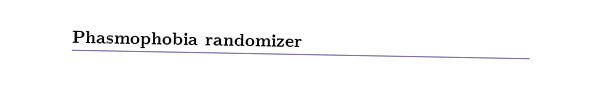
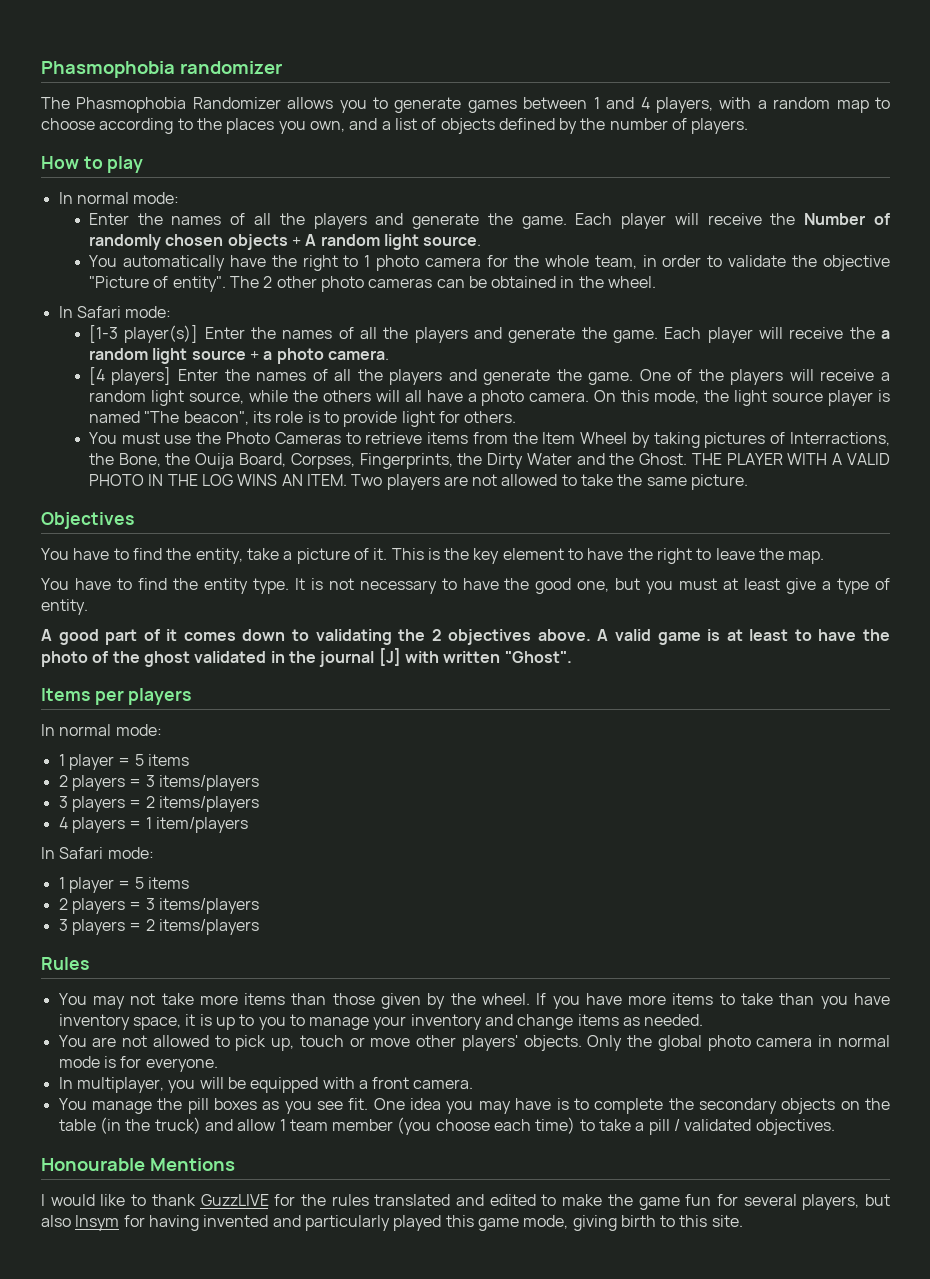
+ The Phasmophobia Randomizer allows you to generate games between 1 and 4 players, with a random map to choose according to the places you own, and a list of objects defined by the number of players.
+ How to play
+ In normal mode:
+ Enter the names of all the players and generate the game. Each player will receive the Number of randomly chosen objects + A random light source.
+ You automatically have the right to 1 photo camera for the whole team, in order to validate the objective "Picture of entity". The 2 other photo cameras can be obtained in the wheel.
+ In Safari mode:
+ [1-3 player(s)] Enter the names of all the players and generate the game. Each player will receive the a random light source + a photo camera.
+ [4 players] Enter the names of all the players and generate the game. One of the players will receive a random light source, while the others will all have a photo camera. On this mode, the light source player is named "The beacon", its role is to provide light for others.
+ You must use the Photo Cameras to retrieve items from the Item Wheel by taking pictures of Interractions, the Bone, the Ouija Board, Corpses, Fingerprints, the Dirty Water and the Ghost. THE PLAYER WITH A VALID PHOTO IN THE LOG WINS AN ITEM. Two players are not allowed to take the same picture.
+ Objectives
+ You have to find the entity, take a picture of it. This is the key element to have the right to leave the map.
+ You have to find the entity type. It is not necessary to have the good one, but you must at least give a type of entity.
+ A good part of it comes down to validating the 2 objectives above. A valid game is at least to have the photo of the ghost validated in the journal [J] with written "Ghost".
+ Items per players
+ In normal mode:
+ 1 player = 5 items
+ 2 players = 3 items/players
+ 3 players = 2 items/players
+ 4 players = 1 item/players
+ In Safari mode:
+ 1 player = 5 items
+ 2 players = 3 items/players
+ 3 players = 2 items/players
+ Rules
+ You may not take more items than those given by the wheel. If you have more items to take than you have inventory space, it is up to you to manage your inventory and change items as needed.
+ You are not allowed to pick up, touch or move other players' objects. Only the global photo camera in normal mode is for everyone.
+ In multiplayer, you will be equipped with a front camera.
+ You manage the pill boxes as you see fit. One idea you may have is to complete the secondary objects on the table (in the truck) and allow 1 team member (you choose each time) to take a pill / validated objectives.
+ Honourable Mentions
+ I would like to thank GuzzLIVE for the rules translated and edited to make the game fun for several players, but also Insym for having invented and particularly played this game mode, giving birth to this site.

